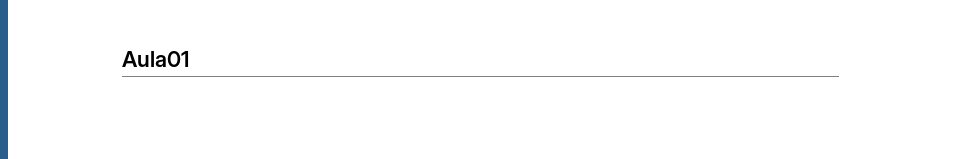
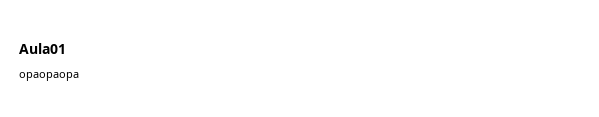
+ opaopaopa

